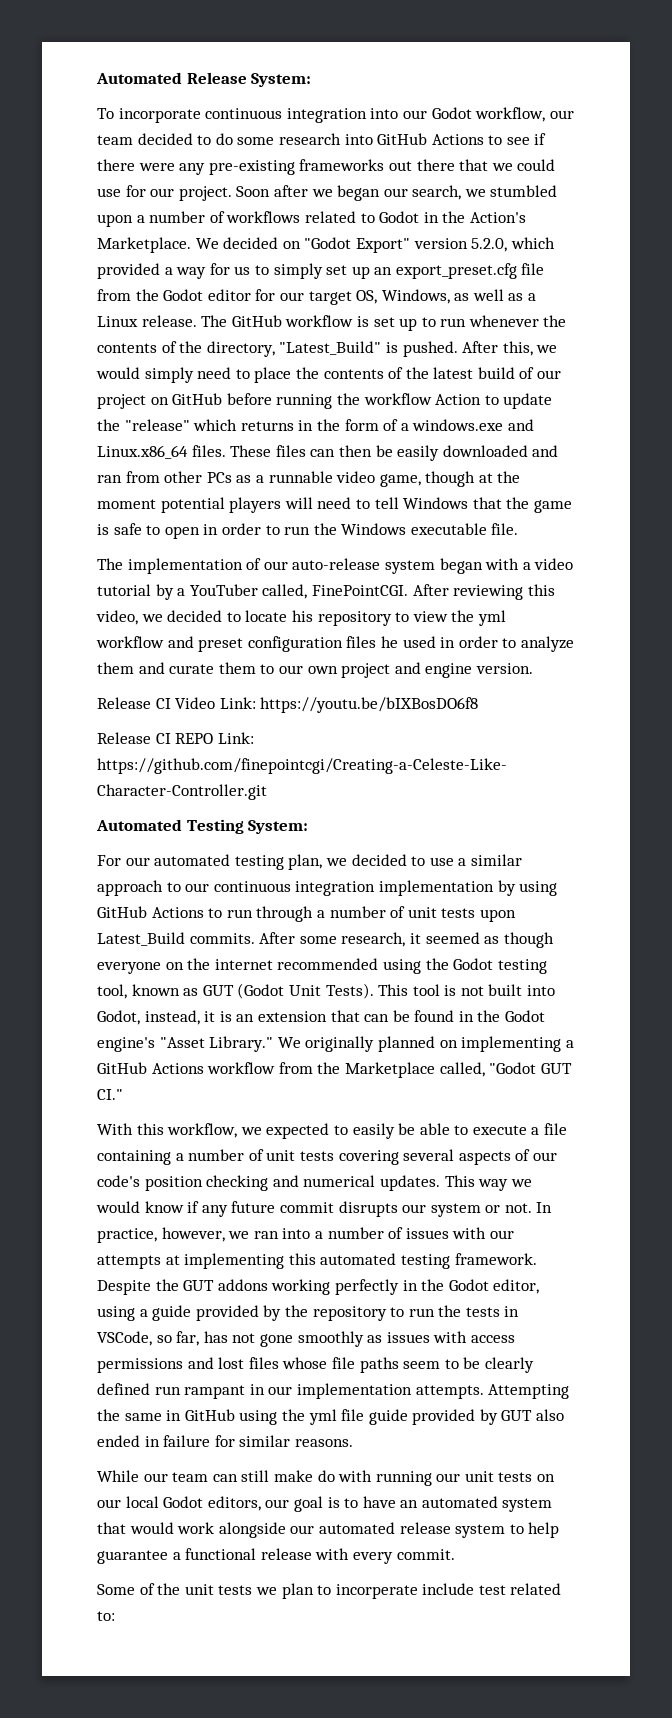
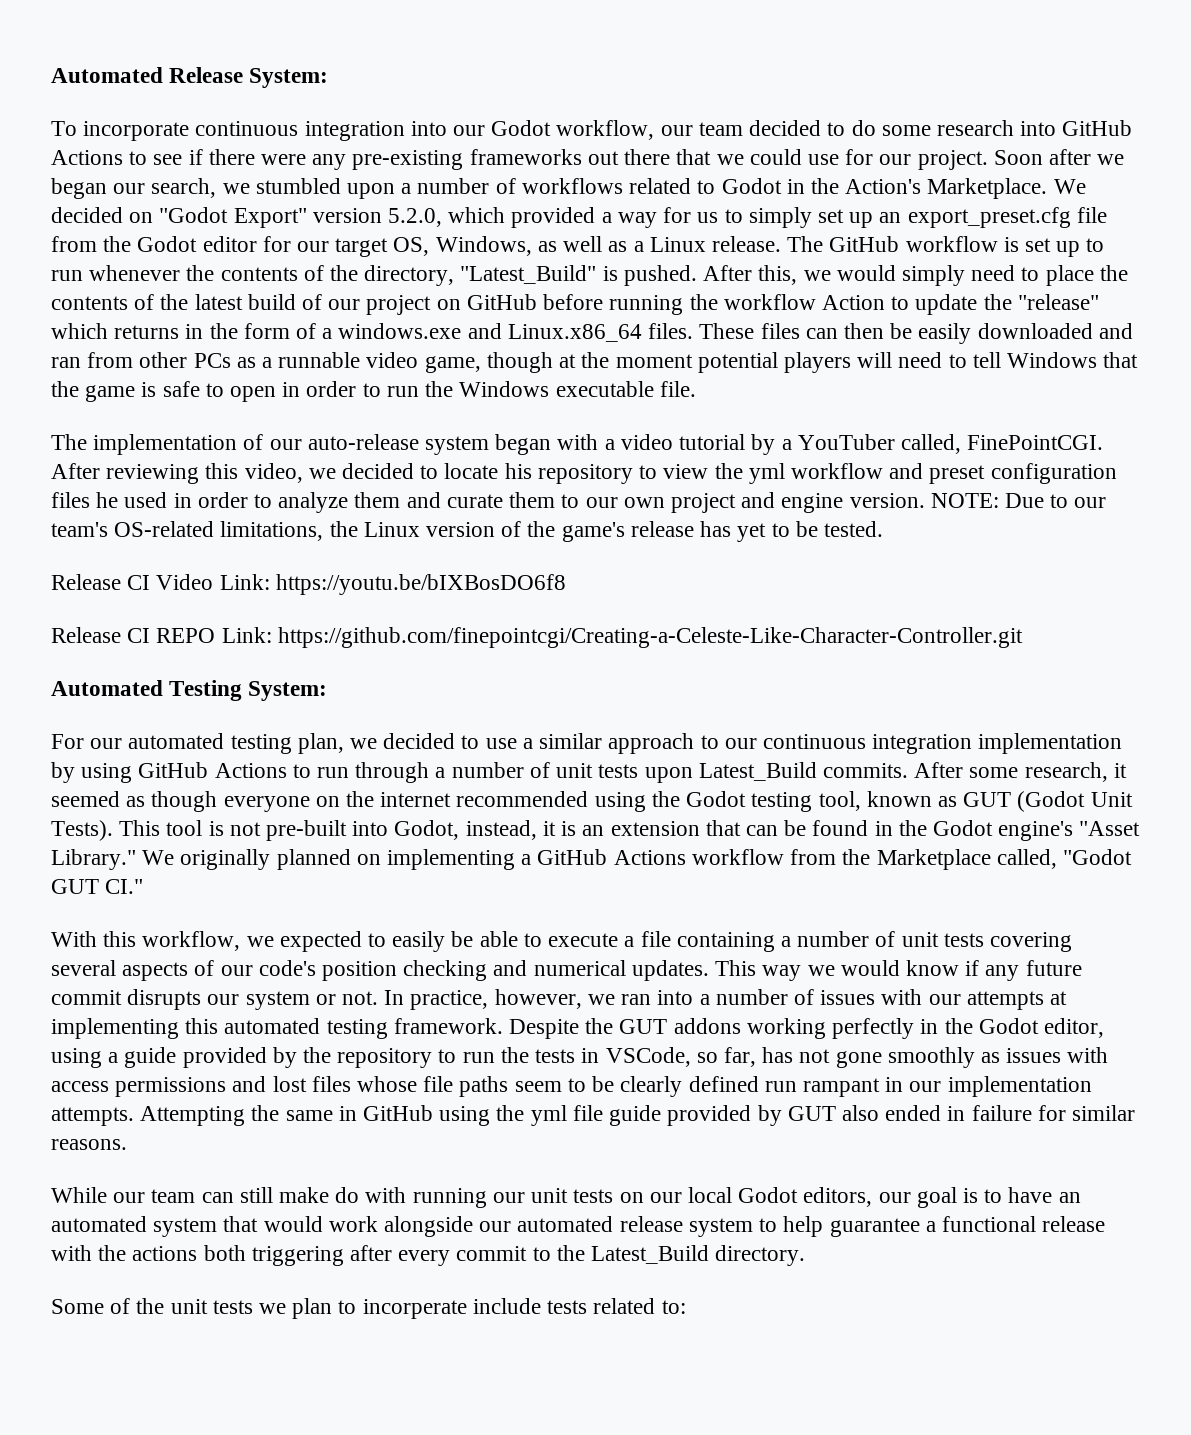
+ NOTE: Due to our team's OS-related limitations, the Linux version of the game's release has yet to be tested.
- This tool is not built into Godot, instead, it is an extension that can be found in the Godot engine's "Asset Library."
+ This tool is not pre-built into Godot, instead, it is an extension that can be found in the Godot engine's "Asset Library."
- While our team can still make do with running our unit tests on our local Godot editors, our goal is to have an automated system that would work alongside our automated release system to help guarantee a functional release with every commit.
+ While our team can still make do with running our unit tests on our local Godot editors, our goal is to have an automated system that would work alongside our automated release system to help guarantee a functional release with the actions both triggering after every commit to the Latest_Build directory.
- Some of the unit tests we plan to incorperate include test related to:
+ Some of the unit tests we plan to incorperate include tests related to:

